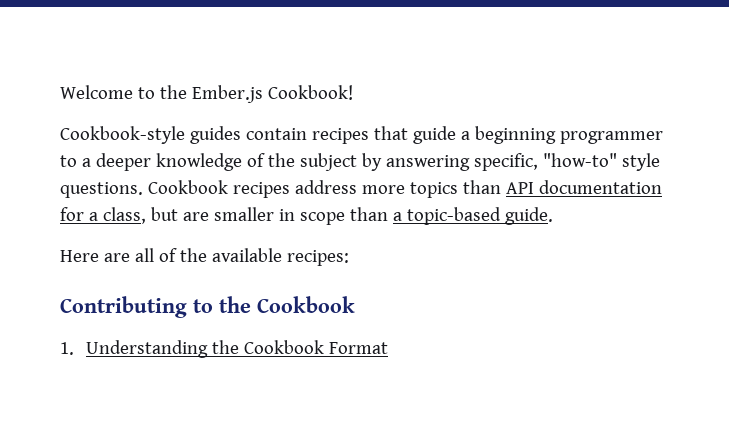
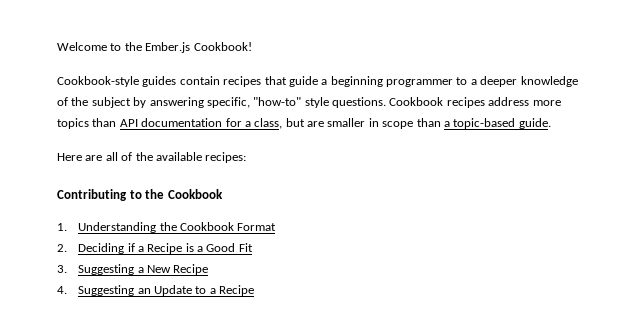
+ 2. Deciding if a Recipe is a Good Fit
+ 3. Suggesting a New Recipe
+ 4. Suggesting an Update to a Recipe

